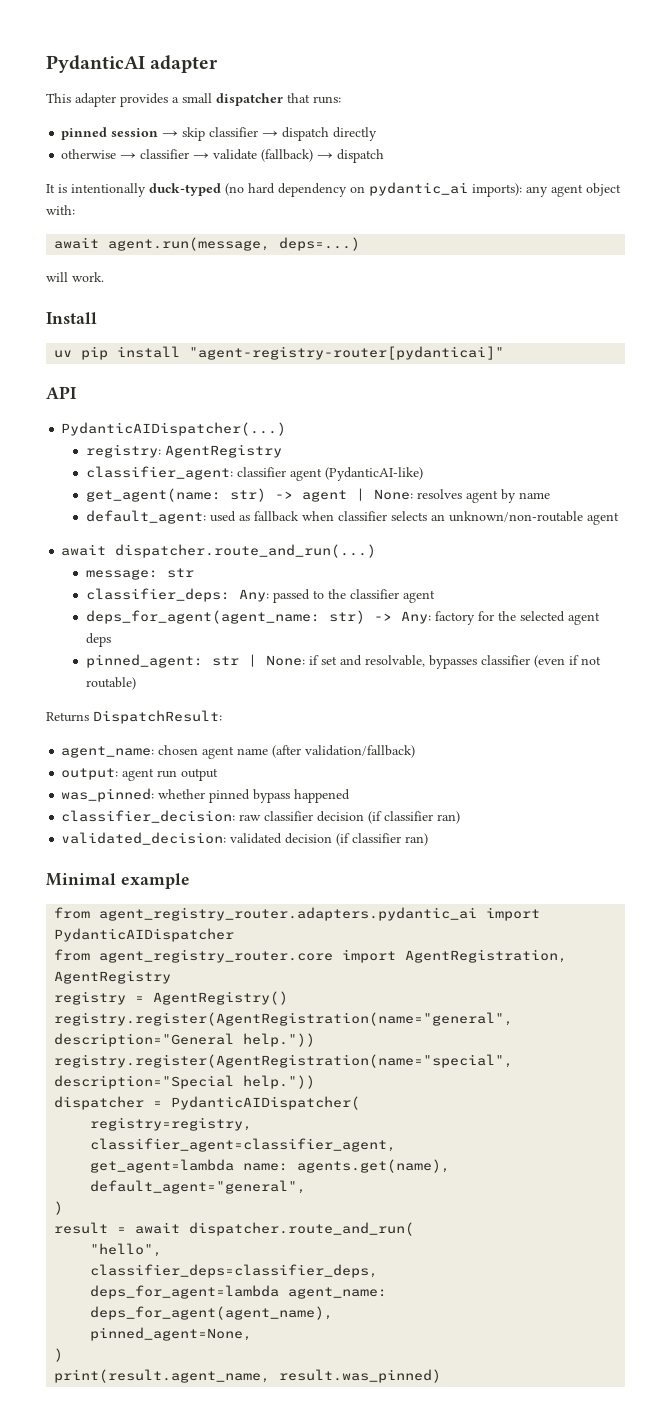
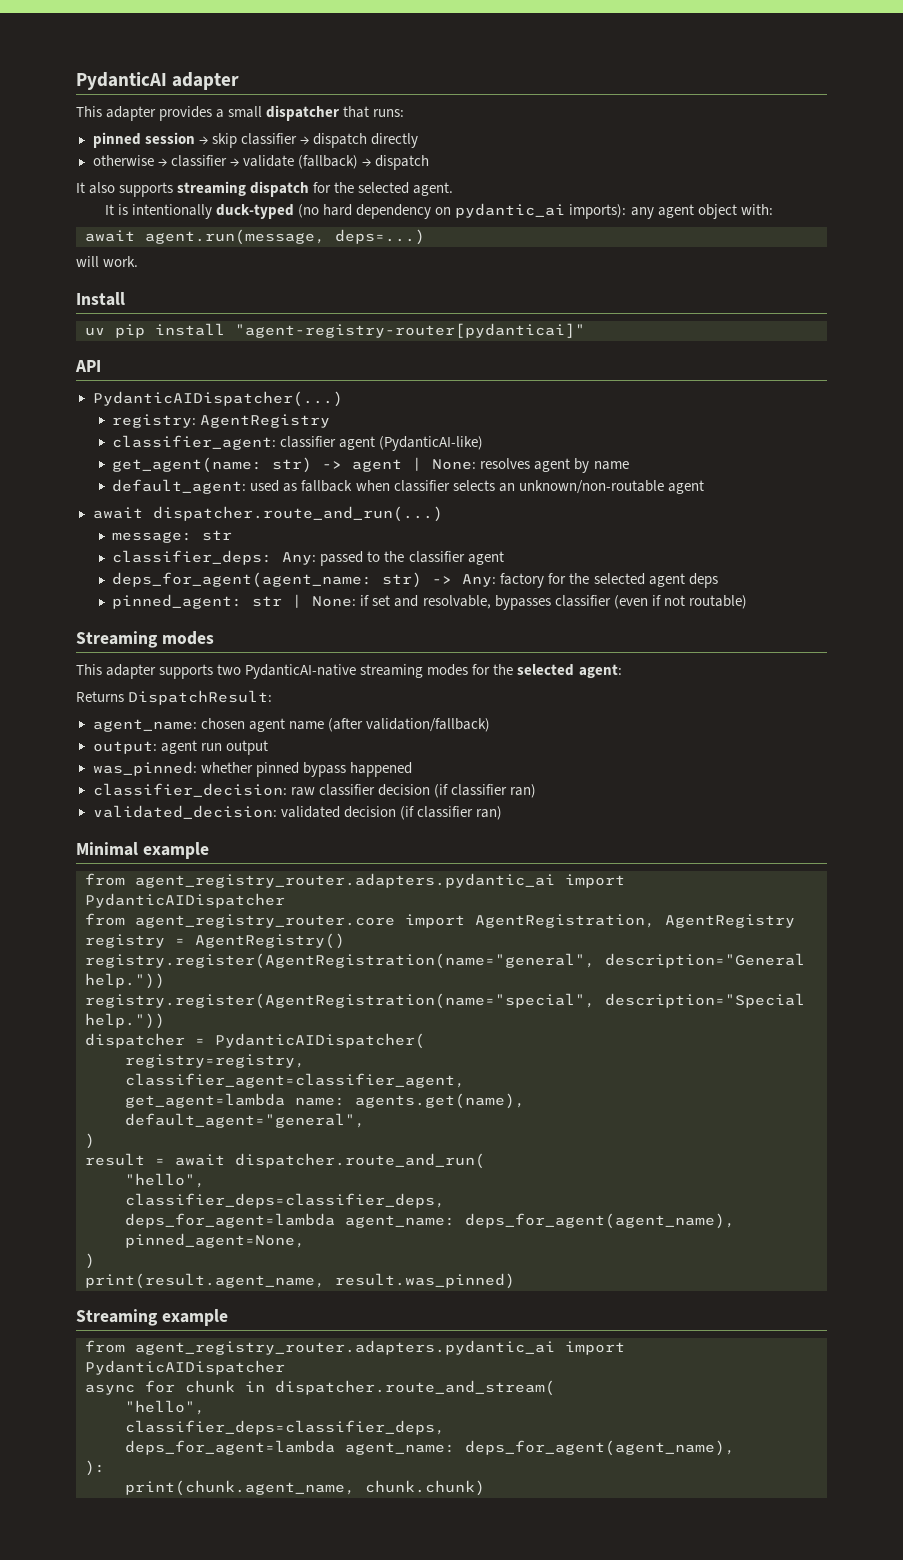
+ It also supports streaming dispatch for the selected agent.
+ Streaming modes
+ This adapter supports two PydanticAI-native streaming modes for the selected agent:
+ Streaming example
+ from agent_registry_router.adapters.pydantic_ai import PydanticAIDispatcher
+ async for chunk in dispatcher.route_and_stream(
+ "hello",
+ classifier_deps=classifier_deps,
+ deps_for_agent=lambda agent_name: deps_for_agent(agent_name),
+ ):
+ print(chunk.agent_name, chunk.chunk)

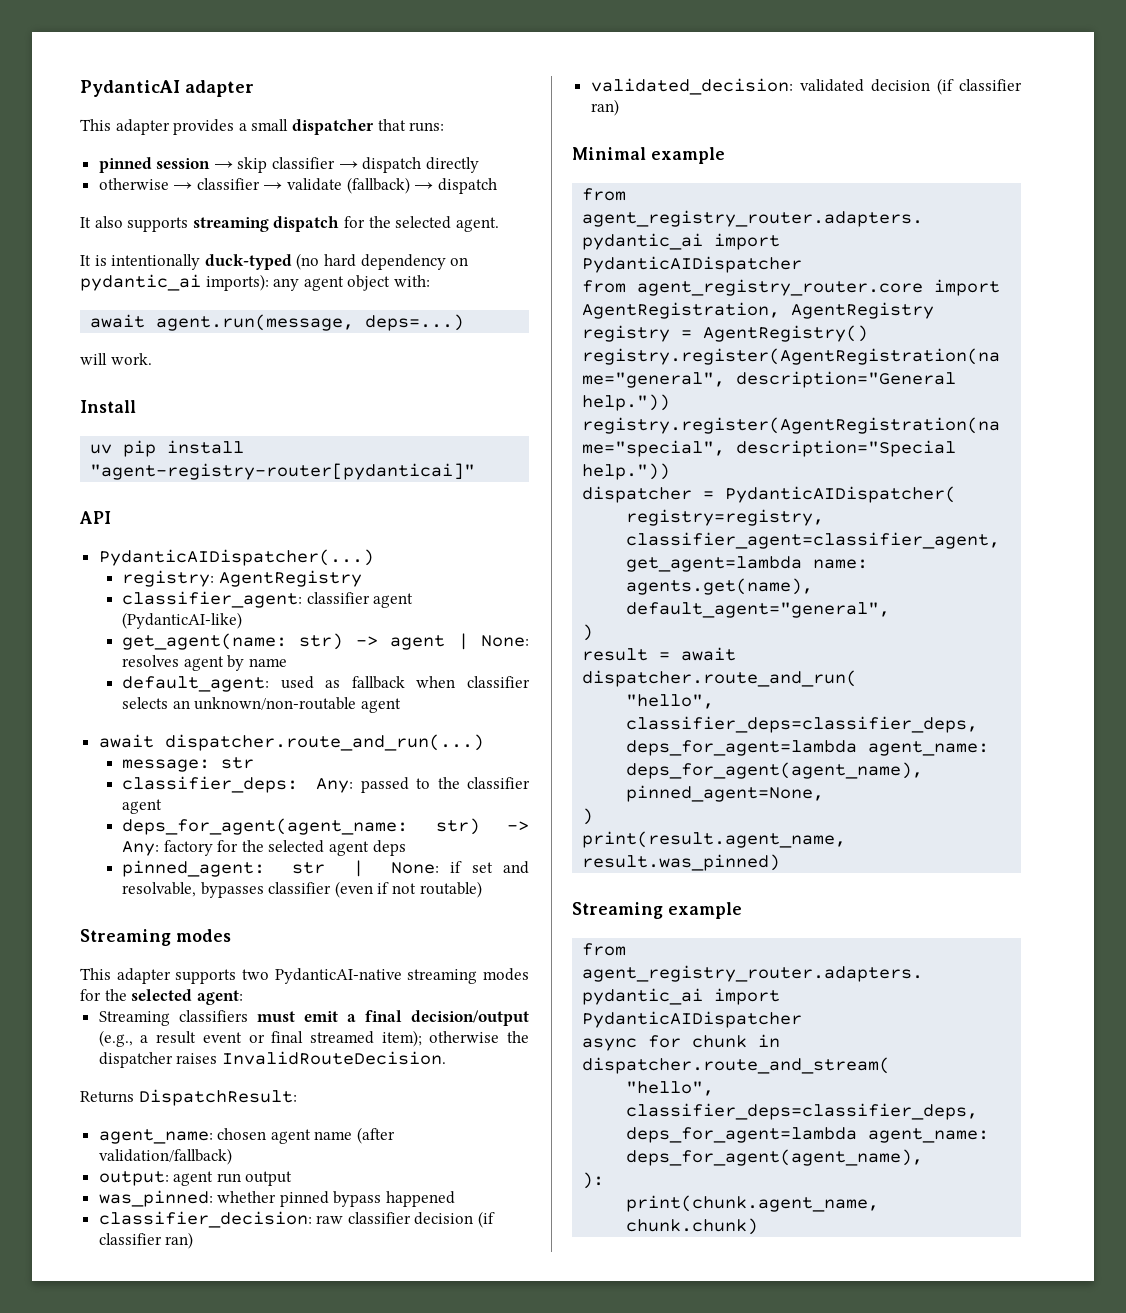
+ Streaming classifiers must emit a final decision/output (e.g., a result event or final streamed item); otherwise the dispatcher raises InvalidRouteDecision.

